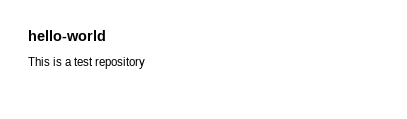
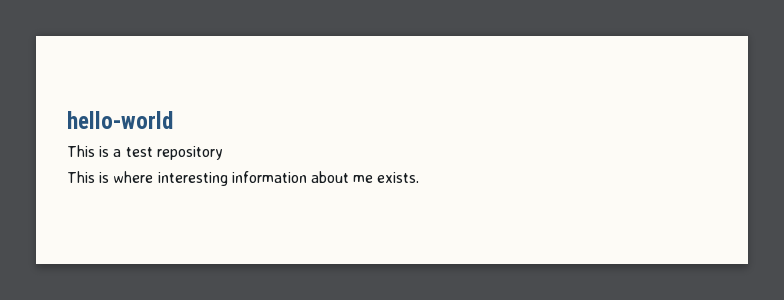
+ This is where interesting information about me exists.

